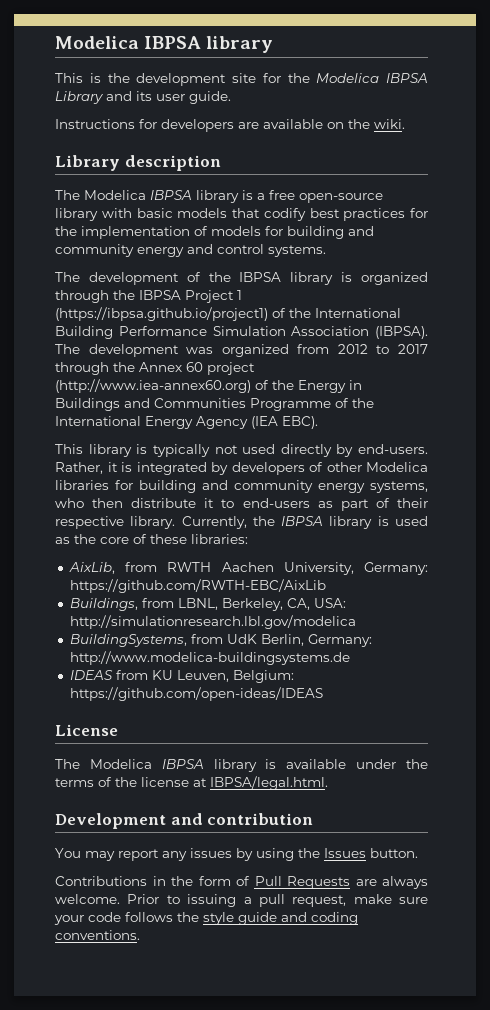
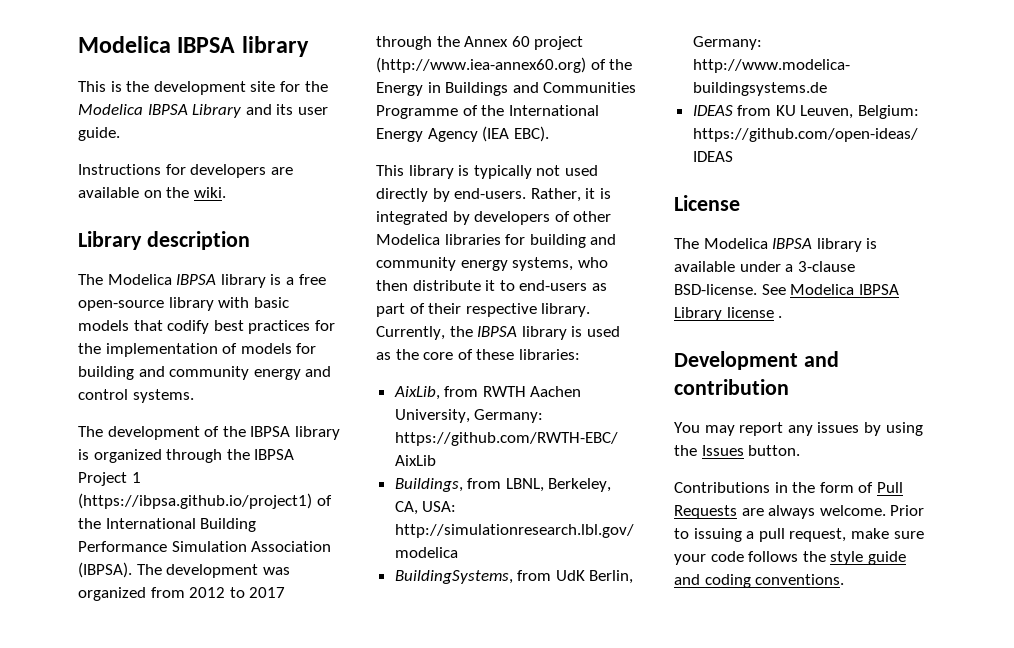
- The Modelica IBPSA library is available under the terms of the license at IBPSA/legal.html.
+ The Modelica IBPSA library is available under a 3-clause BSD-license. See Modelica IBPSA Library license .

